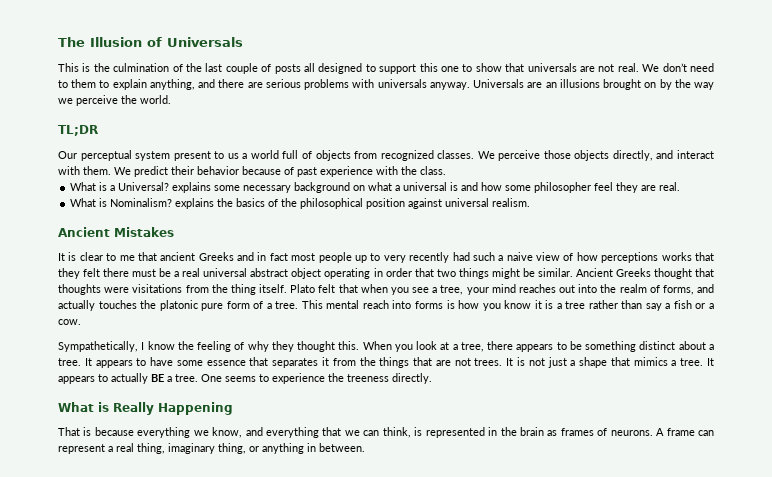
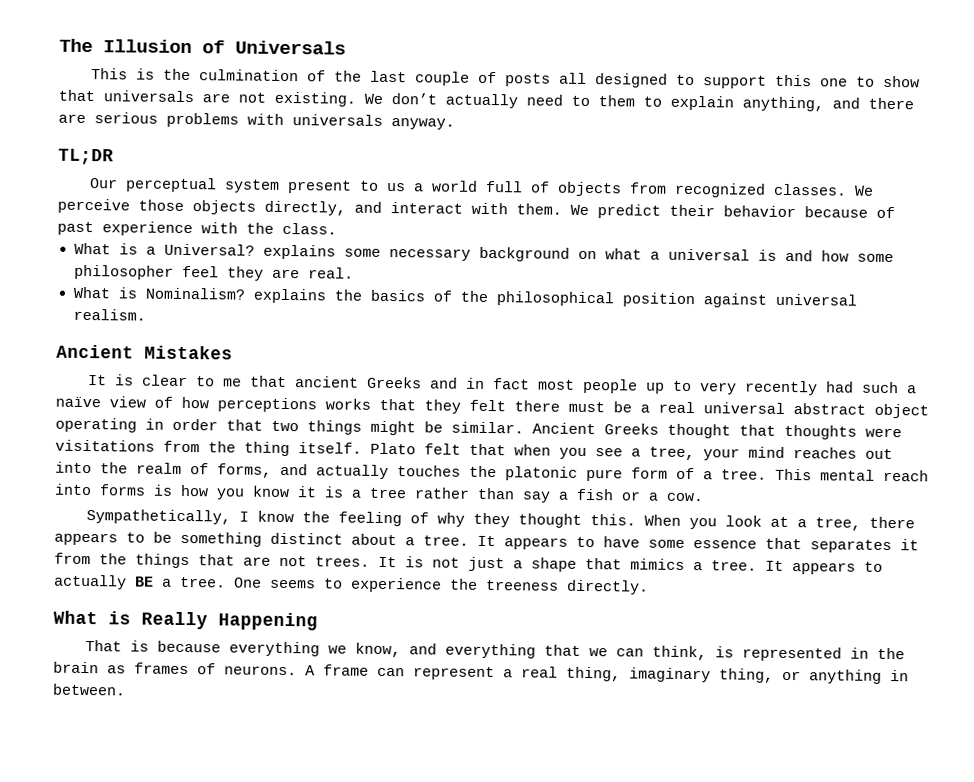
- This is the culmination of the last couple of posts all designed to support this one to show that universals are not real.
+ This is the culmination of the last couple of posts all designed to support this one to show that universals are not existing.
- We don’t need to them to explain anything, and there are serious problems with universals anyway. Universals are an illusions brought on by the way we perceive the world.
+ We don’t actually need to them to explain anything, and there are serious problems with universals anyway.
- It is clear to me that ancient Greeks and in fact most people up to very recently had such a naive view of how perceptions works that they felt there must be a real universal abstract object operating in order that two things might be similar.
+ It is clear to me that ancient Greeks and in fact most people up to very recently had such a naïve view of how perceptions works that they felt there must be a real universal abstract object operating in order that two things might be similar.

